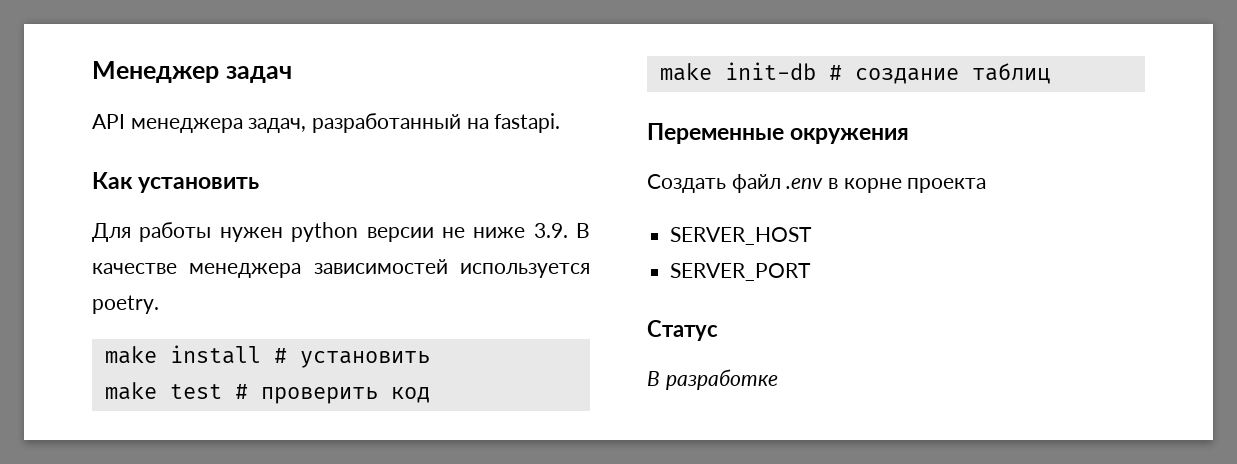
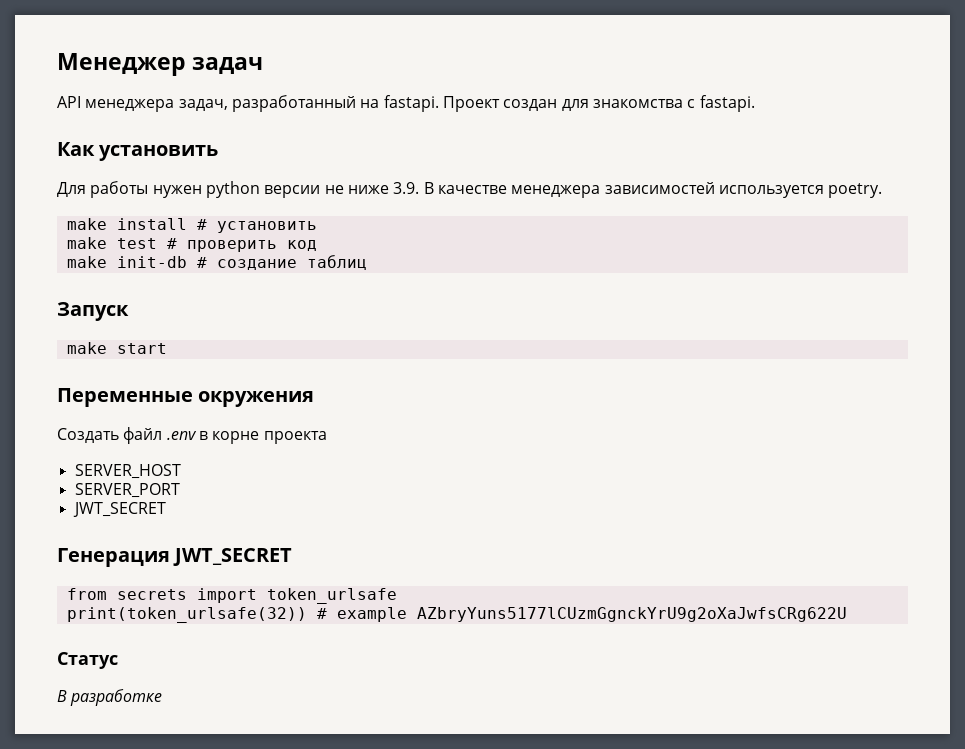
+ Проект создан для знакомства с fastapi.
+ Запуск
+ make start
  SERVER_PORT
+ JWT_SECRET
+ Генерация JWT_SECRET
+ from secrets import token_urlsafe
+ print(token_urlsafe(32)) # example AZbryYuns5177lCUzmGgnckYrU9g2oXaJwfsCRg622U

